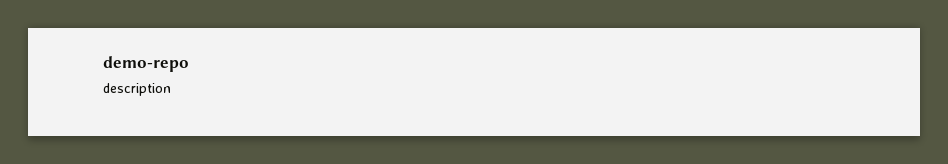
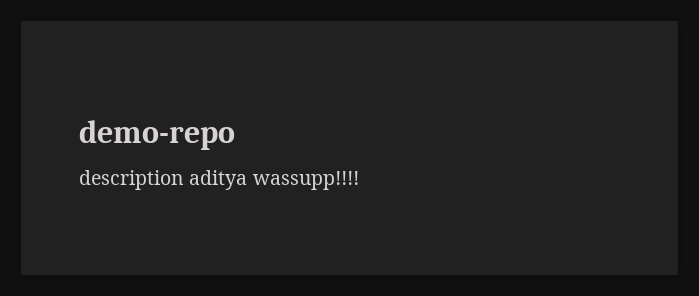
- description
+ description aditya wassupp!!!!

